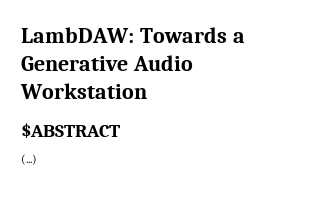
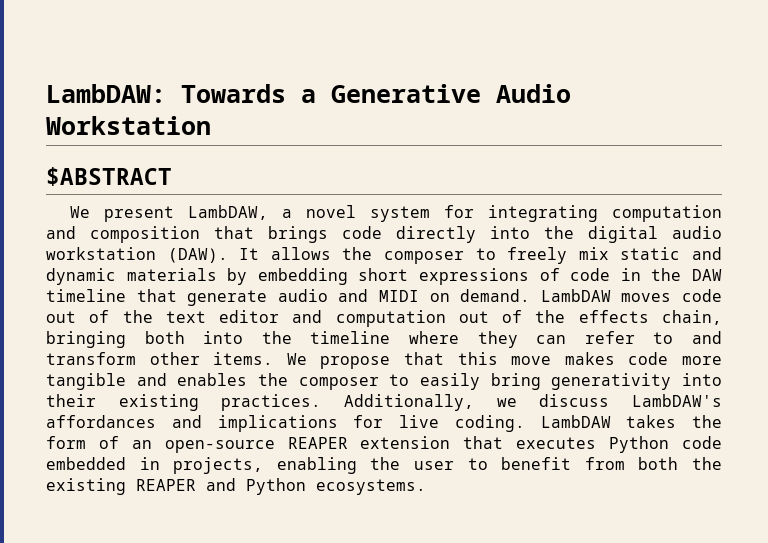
- (...)
+ We present LambDAW, a novel system for integrating computation and composition that brings code directly into the digital audio workstation (DAW). It allows the composer to freely mix static and dynamic materials by embedding short expressions of code in the DAW timeline that generate audio and MIDI on demand. LambDAW moves code out of the text editor and computation out of the effects chain, bringing both into the timeline where they can refer to and transform other items. We propose that this move makes code more tangible and enables the composer to easily bring generativity into their existing practices. Additionally, we discuss LambDAW's affordances and implications for live coding. LambDAW takes the form of an open-source REAPER extension that executes Python code embedded in projects, enabling the user to benefit from both the existing REAPER and Python ecosystems.

